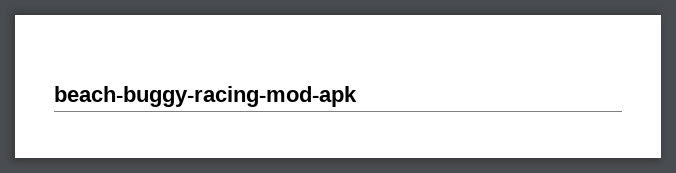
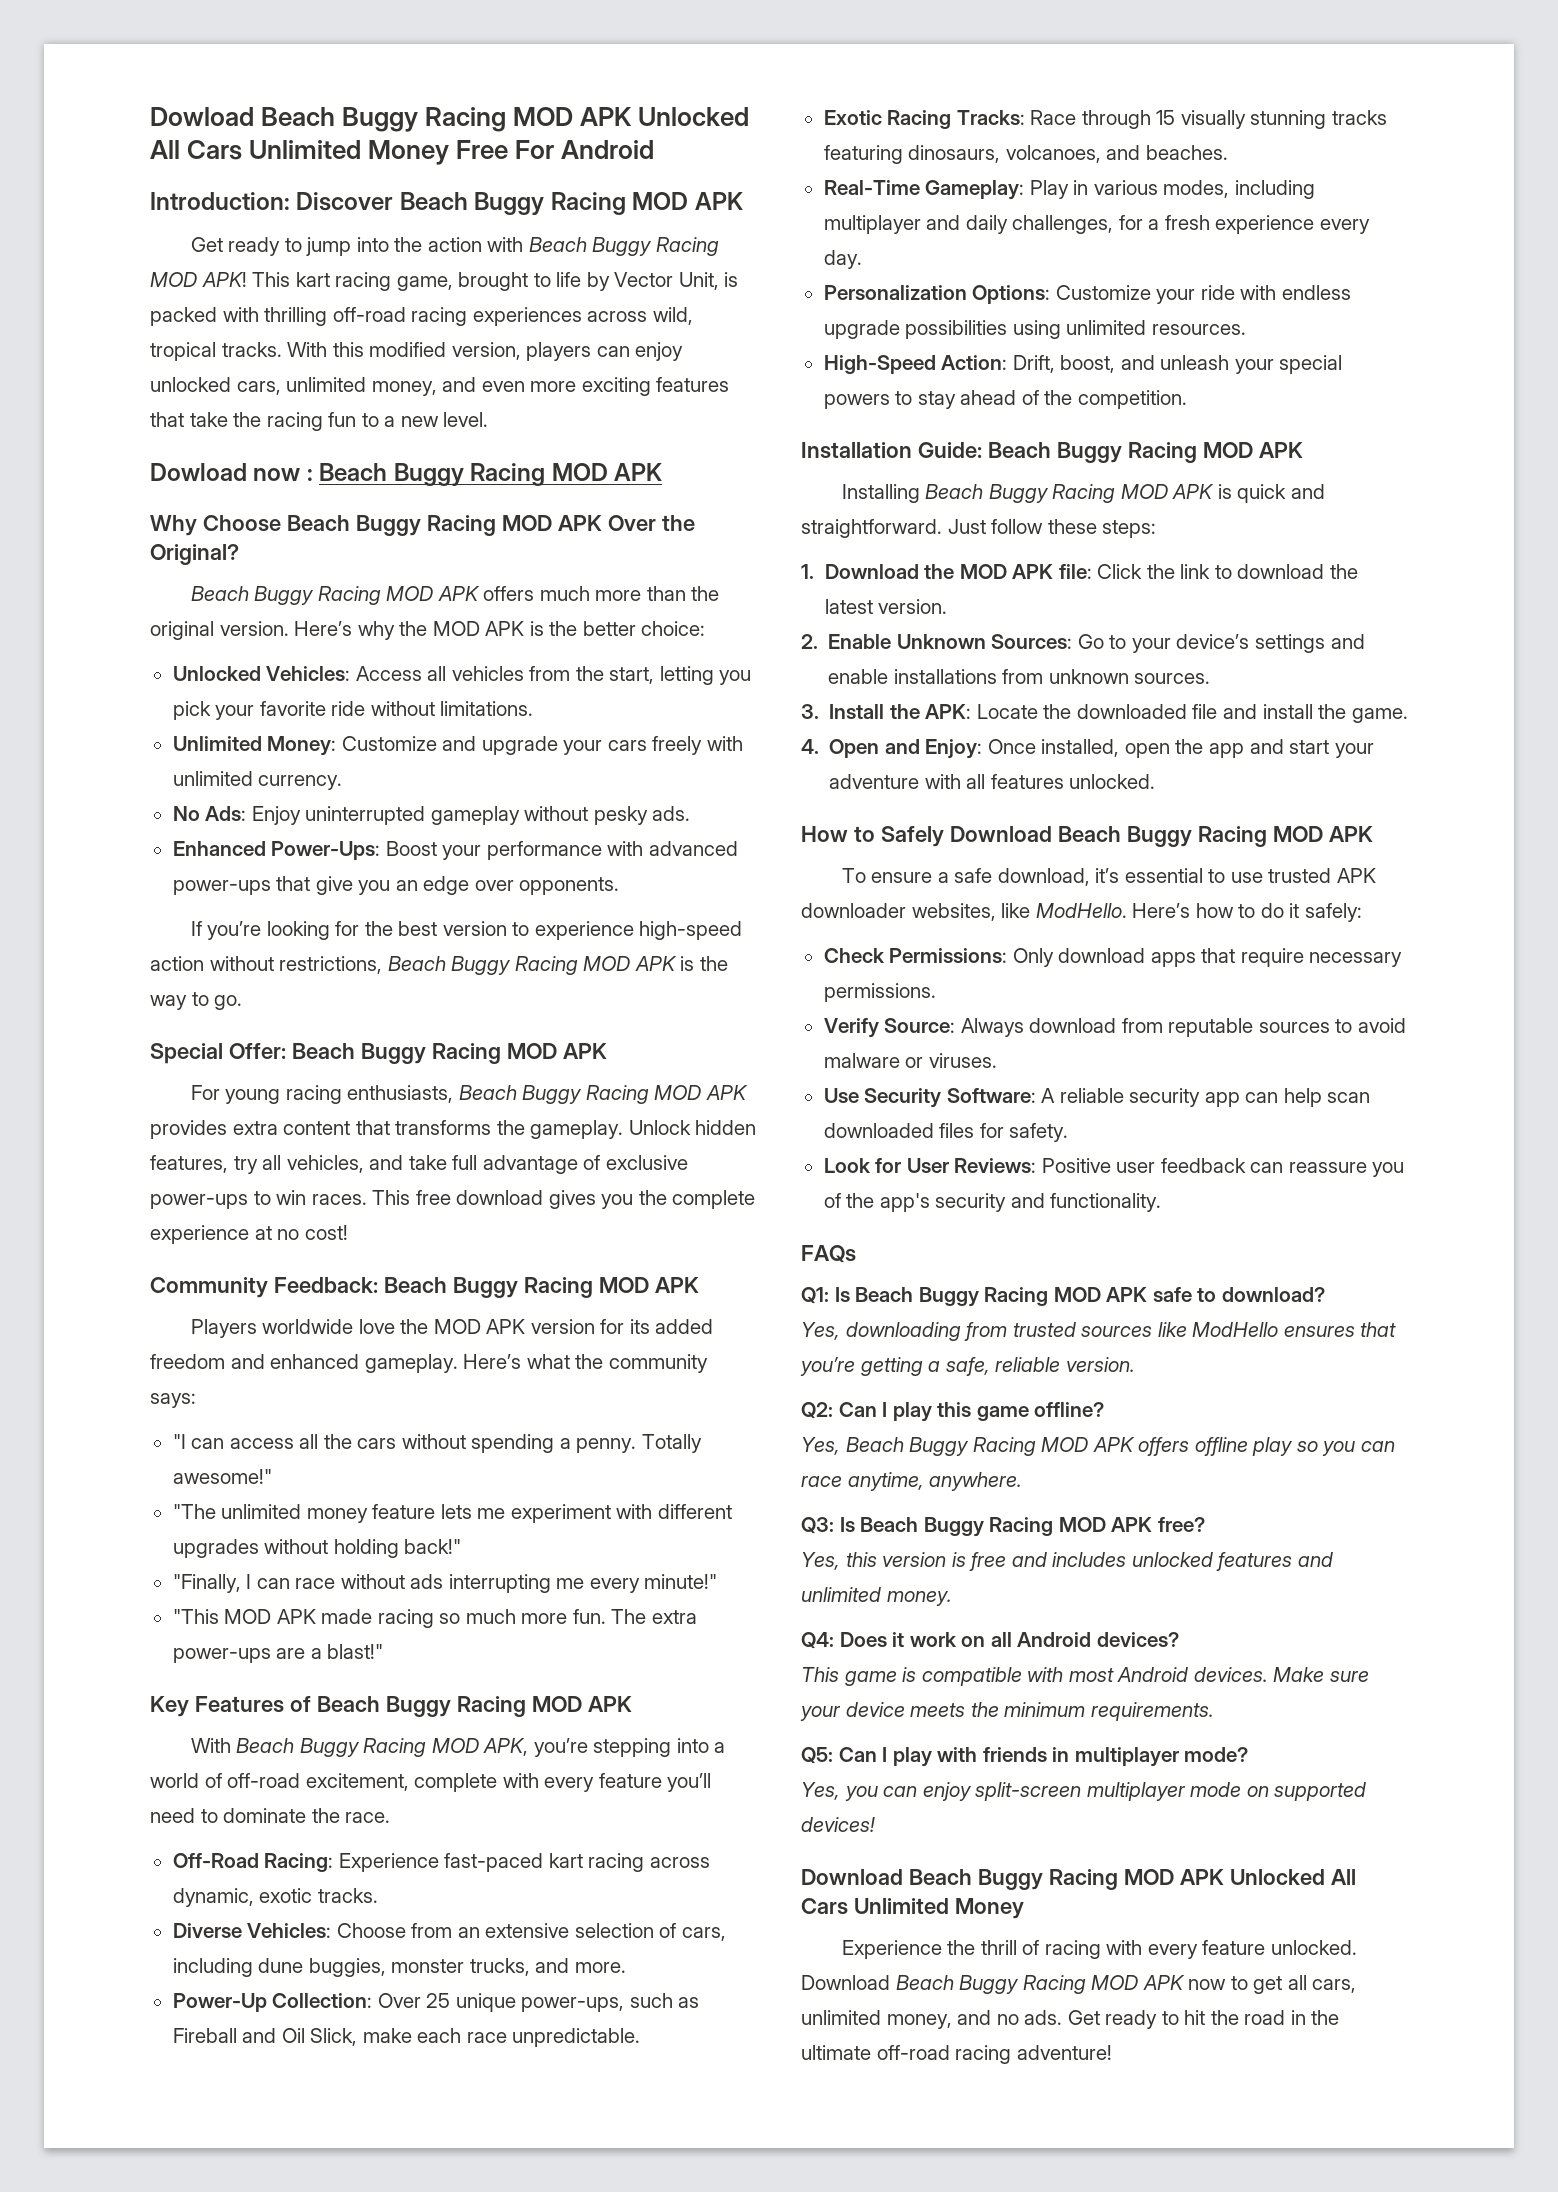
- beach-buggy-racing-mod-apk
+ Dowload Beach Buggy Racing MOD APK Unlocked All Cars Unlimited Money Free For Android
+ Introduction: Discover Beach Buggy Racing MOD APK
+ Get ready to jump into the action with Beach Buggy Racing MOD APK! This kart racing game, brought to life by Vector Unit, is packed with thrilling off-road racing experiences across wild, tropical tracks. With this modified version, players can enjoy unlocked cars, unlimited money, and even more exciting features that take the racing fun to a new level.
+ Dowload now : Beach Buggy Racing MOD APK
+ Why Choose Beach Buggy Racing MOD APK Over the Original?
+ Beach Buggy Racing MOD APK offers much more than the original version. Here’s why the MOD APK is the better choice:
+ Unlocked Vehicles: Access all vehicles from the start, letting you pick your favorite ride without limitations.
+ Unlimited Money: Customize and upgrade your cars freely with unlimited currency.
+ No Ads: Enjoy uninterrupted gameplay without pesky ads.
+ Enhanced Power-Ups: Boost your performance with advanced power-ups that give you an edge over opponents.
+ If you’re looking for the best version to experience high-speed action without restrictions, Beach Buggy Racing MOD APK is the way to go.
+ Special Offer: Beach Buggy Racing MOD APK
+ For young racing enthusiasts, Beach Buggy Racing MOD APK provides extra content that transforms the gameplay. Unlock hidden features, try all vehicles, and take full advantage of exclusive power-ups to win races. This free download gives you the complete experience at no cost!
+ Community Feedback: Beach Buggy Racing MOD APK
+ Players worldwide love the MOD APK version for its added freedom and enhanced gameplay. Here’s what the community says:
+ "I can access all the cars without spending a penny. Totally awesome!"
+ "The unlimited money feature lets me experiment with different upgrades without holding back!"
+ "Finally, I can race without ads interrupting me every minute!"
+ "This MOD APK made racing so much more fun. The extra power-ups are a blast!"
+ Key Features of Beach Buggy Racing MOD APK
+ With Beach Buggy Racing MOD APK, you’re stepping into a world of off-road excitement, complete with every feature you’ll need to dominate the race.
+ Off-Road Racing: Experience fast-paced kart racing across dynamic, exotic tracks.
+ Diverse Vehicles: Choose from an extensive selection of cars, including dune buggies, monster trucks, and more.
+ Power-Up Collection: Over 25 unique power-ups, such as Fireball and Oil Slick, make each race unpredictable.
+ Exotic Racing Tracks: Race through 15 visually stunning tracks featuring dinosaurs, volcanoes, and beaches.
+ Real-Time Gameplay: Play in various modes, including multiplayer and daily challenges, for a fresh experience every day.
+ Personalization Options: Customize your ride with endless upgrade possibilities using unlimited resources.
+ High-Speed Action: Drift, boost, and unleash your special powers to stay ahead of the competition.
+ Installation Guide: Beach Buggy Racing MOD APK
+ Installing Beach Buggy Racing MOD APK is quick and straightforward. Just follow these steps:
+ 1. Download the MOD APK file: Click the link to download the latest version.
+ 2. Enable Unknown Sources: Go to your device’s settings and enable installations from unknown sources.
+ 3. Install the APK: Locate the downloaded file and install the game.
+ 4. Open and Enjoy: Once installed, open the app and start your adventure with all features unlocked.
+ How to Safely Download Beach Buggy Racing MOD APK
+ To ensure a safe download, it’s essential to use trusted APK downloader websites, like ModHello. Here’s how to do it safely:
+ Check Permissions: Only download apps that require necessary permissions.
+ Verify Source: Always download from reputable sources to avoid malware or viruses.
+ Use Security Software: A reliable security app can help scan downloaded files for safety.
+ Look for User Reviews: Positive user feedback can reassure you of the app's security and functionality.
+ FAQs
+ Q1: Is Beach Buggy Racing MOD APK safe to download?
+ Yes, downloading from trusted sources like ModHello ensures that you’re getting a safe, reliable version.
+ Q2: Can I play this game offline?
+ Yes, Beach Buggy Racing MOD APK offers offline play so you can race anytime, anywhere.
+ Q3: Is Beach Buggy Racing MOD APK free?
+ Yes, this version is free and includes unlocked features and unlimited money.
+ Q4: Does it work on all Android devices?
+ This game is compatible with most Android devices. Make sure your device meets the minimum requirements.
+ Q5: Can I play with friends in multiplayer mode?
+ Yes, you can enjoy split-screen multiplayer mode on supported devices!
+ Download Beach Buggy Racing MOD APK Unlocked All Cars Unlimited Money
+ Experience the thrill of racing with every feature unlocked. Download Beach Buggy Racing MOD APK now to get all cars, unlimited money, and no ads. Get ready to hit the road in the ultimate off-road racing adventure!

